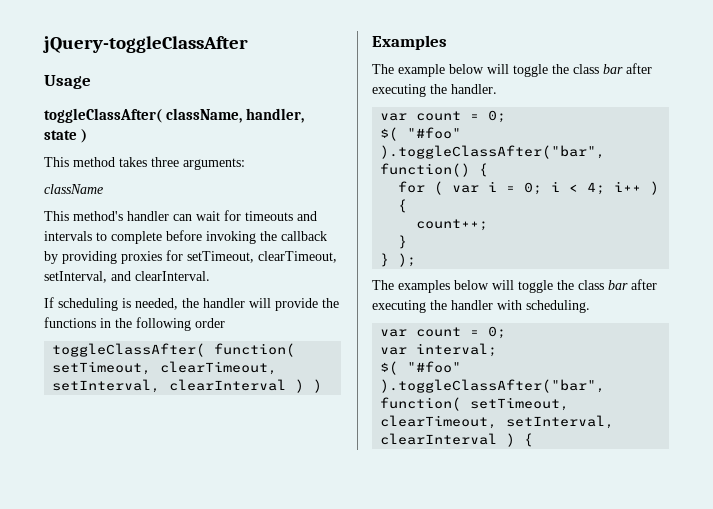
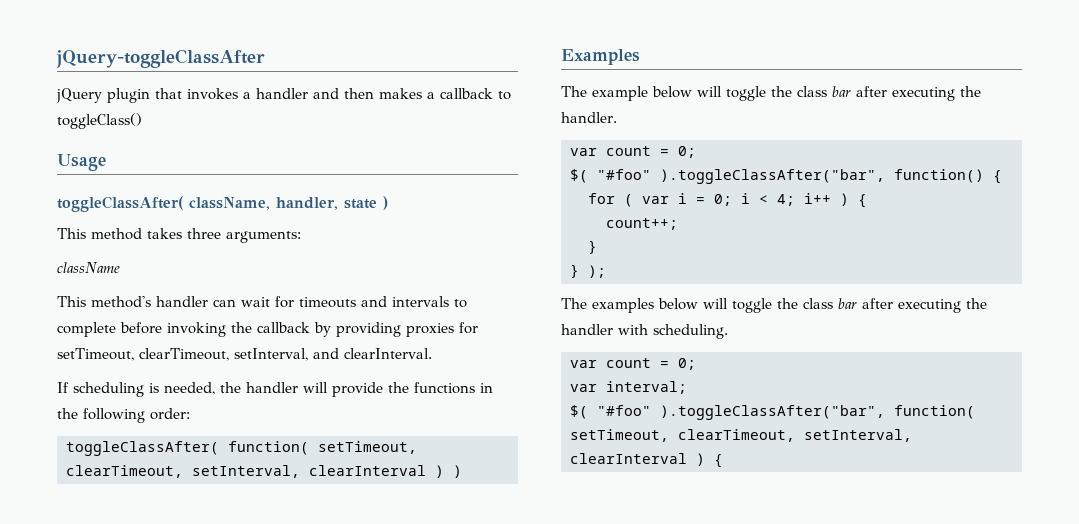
+ jQuery plugin that invokes a handler and then makes a callback to toggleClass()
- If scheduling is needed, the handler will provide the functions in the following order
+ If scheduling is needed, the handler will provide the functions in the following order:

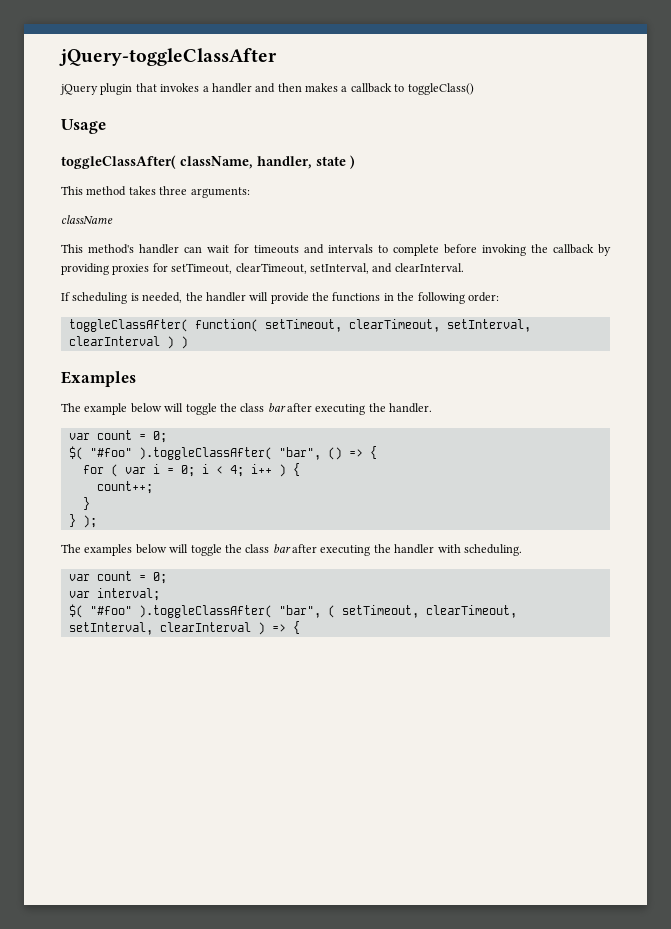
- $( "#foo" ).toggleClassAfter("bar", function() {
+ $( "#foo" ).toggleClassAfter( "bar", () => {
- $( "#foo" ).toggleClassAfter("bar", function( setTimeout, clearTimeout, setInterval, clearInterval ) {
+ $( "#foo" ).toggleClassAfter( "bar", ( setTimeout, clearTimeout, setInterval, clearInterval ) => {

